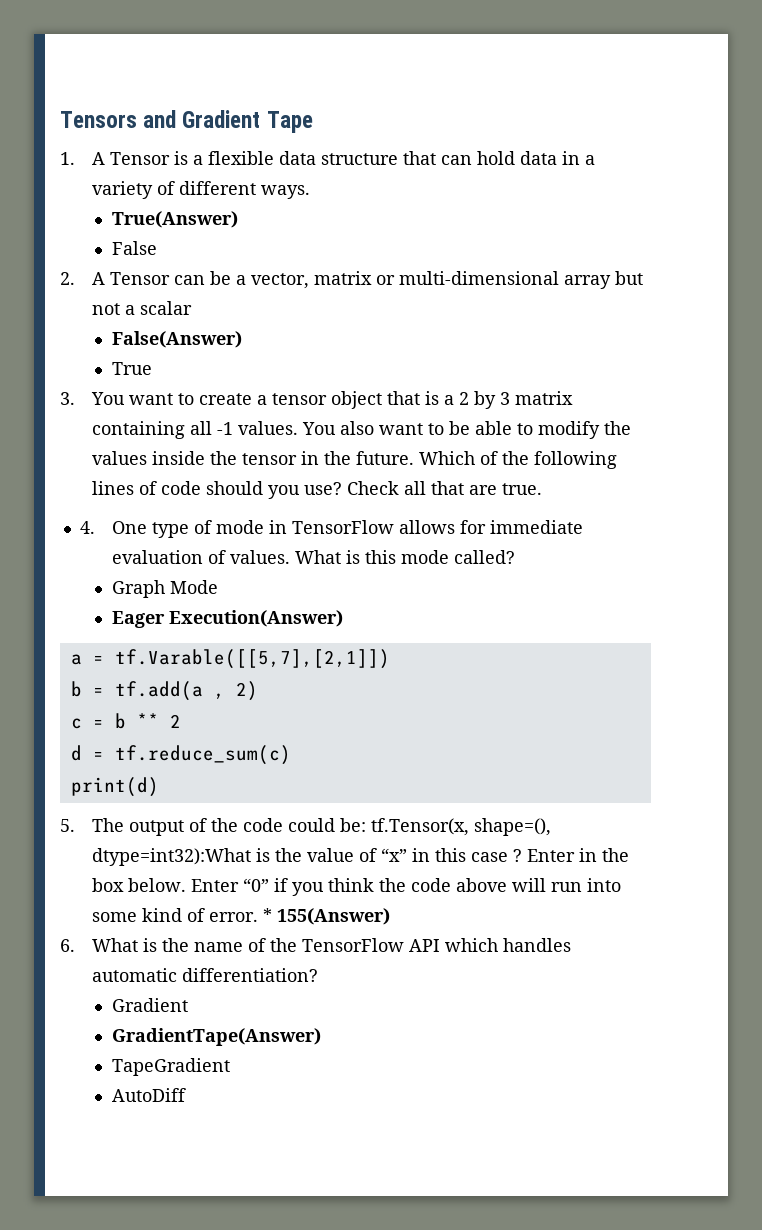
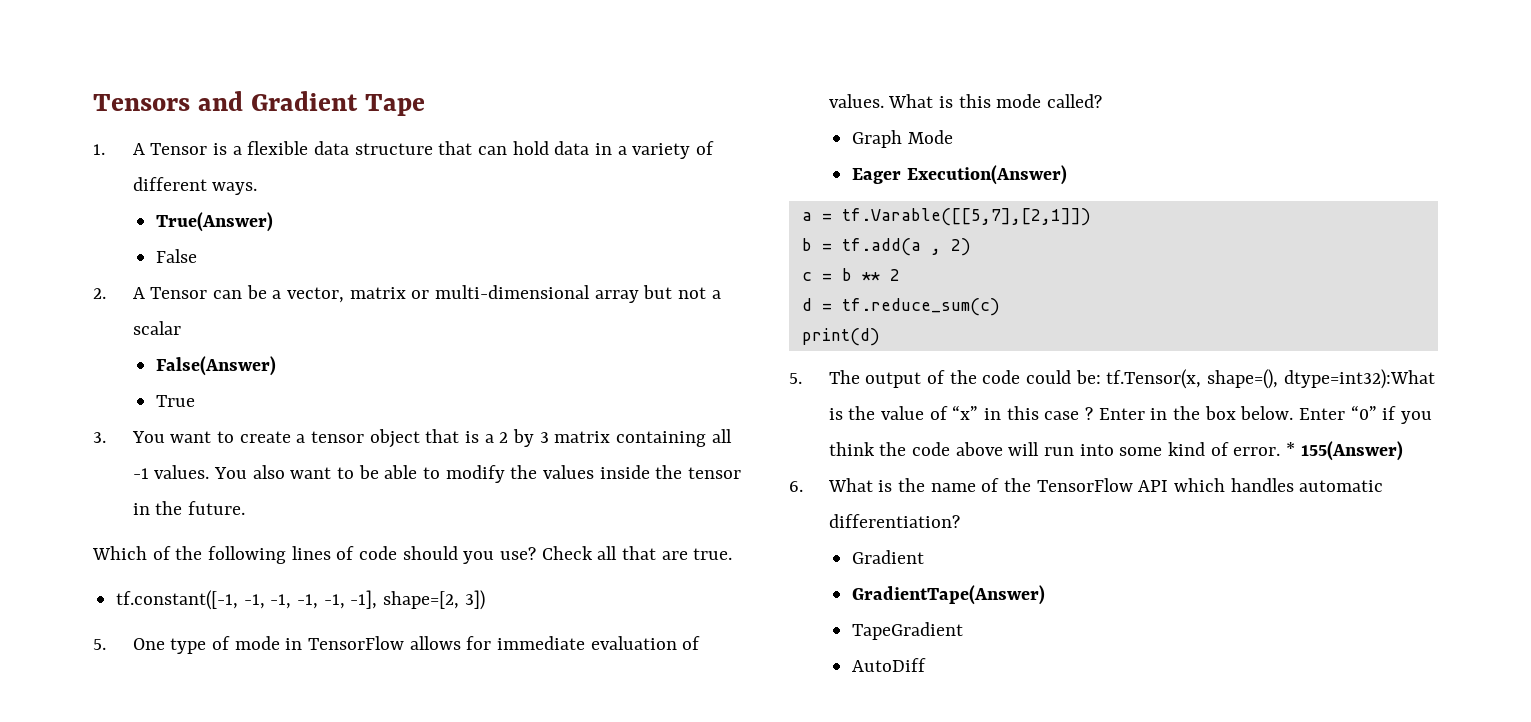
- You also want to be able to modify the values inside the tensor in the future. Which of the following lines of code should you use?
+ You also want to be able to modify the values inside the tensor in the future.
+ Which of the following lines of code should you use?
- 4. One type of mode in TensorFlow allows for immediate evaluation of values.
+ tf.constant([-1, -1, -1, -1, -1, -1], shape=[2, 3])
+ 5. One type of mode in TensorFlow allows for immediate evaluation of values.

